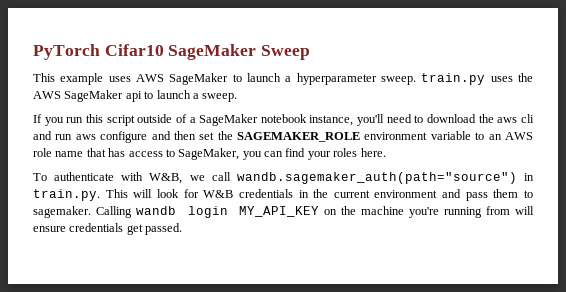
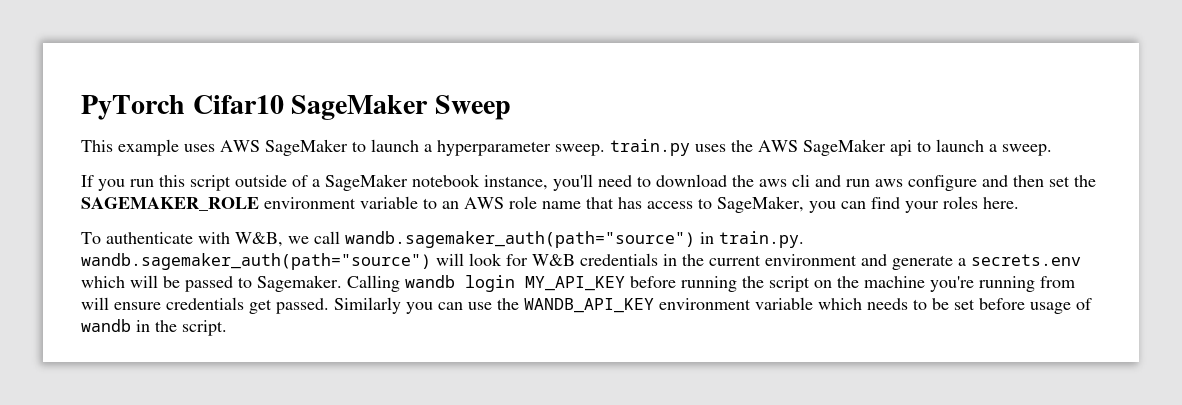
- To authenticate with W&B, we call wandb.sagemaker_auth(path="source") in train.py. This will look for W&B credentials in the current environment and pass them to sagemaker. Calling wandb login MY_API_KEY on the machine you're running from will ensure credentials get passed.
+ To authenticate with W&B, we call wandb.sagemaker_auth(path="source") in train.py. wandb.sagemaker_auth(path="source") will look for W&B credentials in the current environment and generate a secrets.env which will be passed to Sagemaker. Calling wandb login MY_API_KEY before running the script on the machine you're running from will ensure credentials get passed.
+ Similarly you can use the WANDB_API_KEY environment variable which needs to be set before usage of wandb in the script.

